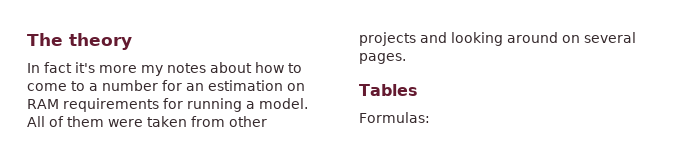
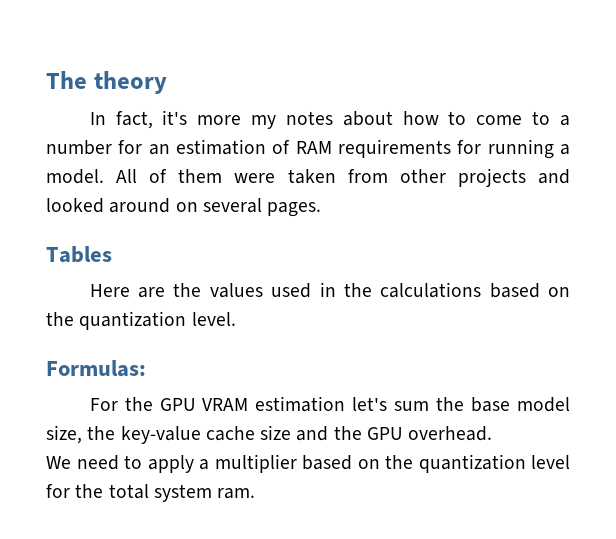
- In fact it's more my notes about how to come to a number for an estimation on RAM requirements for running a model.
+ In fact, it's more my notes about how to come to a number for an estimation of RAM requirements for running a model.
- All of them were taken from other projects and looking around on several pages.
+ All of them were taken from other projects and looked around on several pages.
+ Here are the values used in the calculations based on the quantization level.
  Formulas:
+ For the GPU VRAM estimation let's sum the base model size, the key-value cache size and the GPU overhead.
+ We need to apply a multiplier based on the quantization level for the total system ram.

